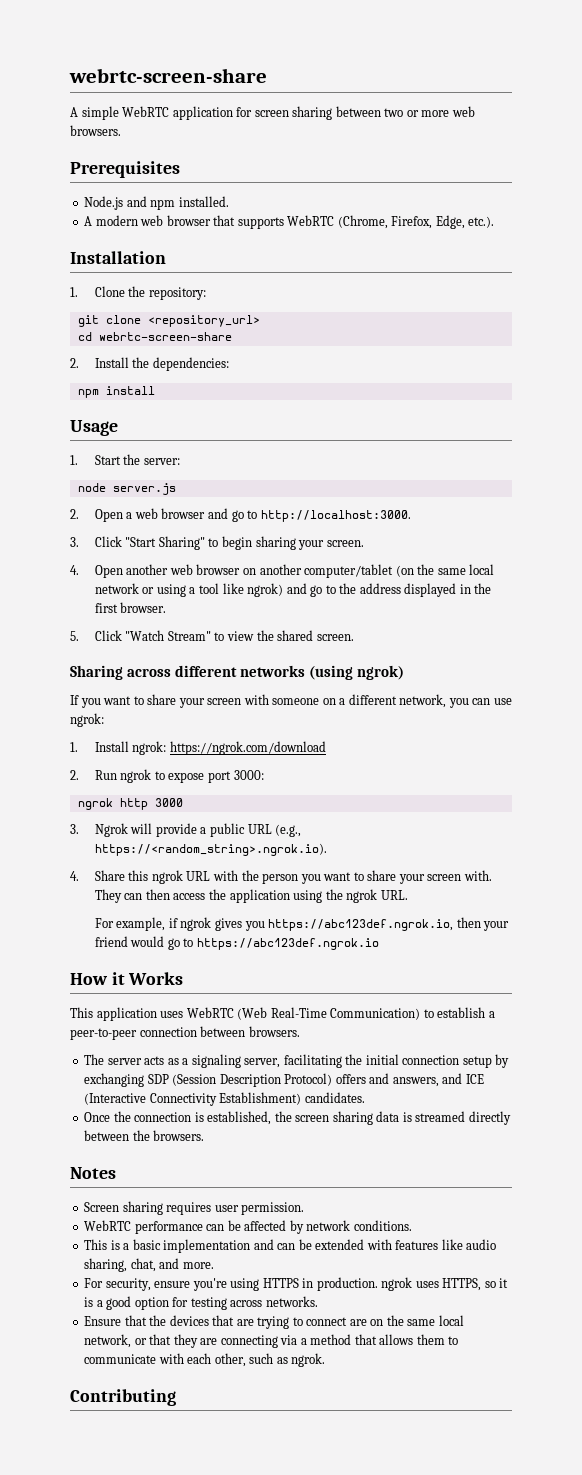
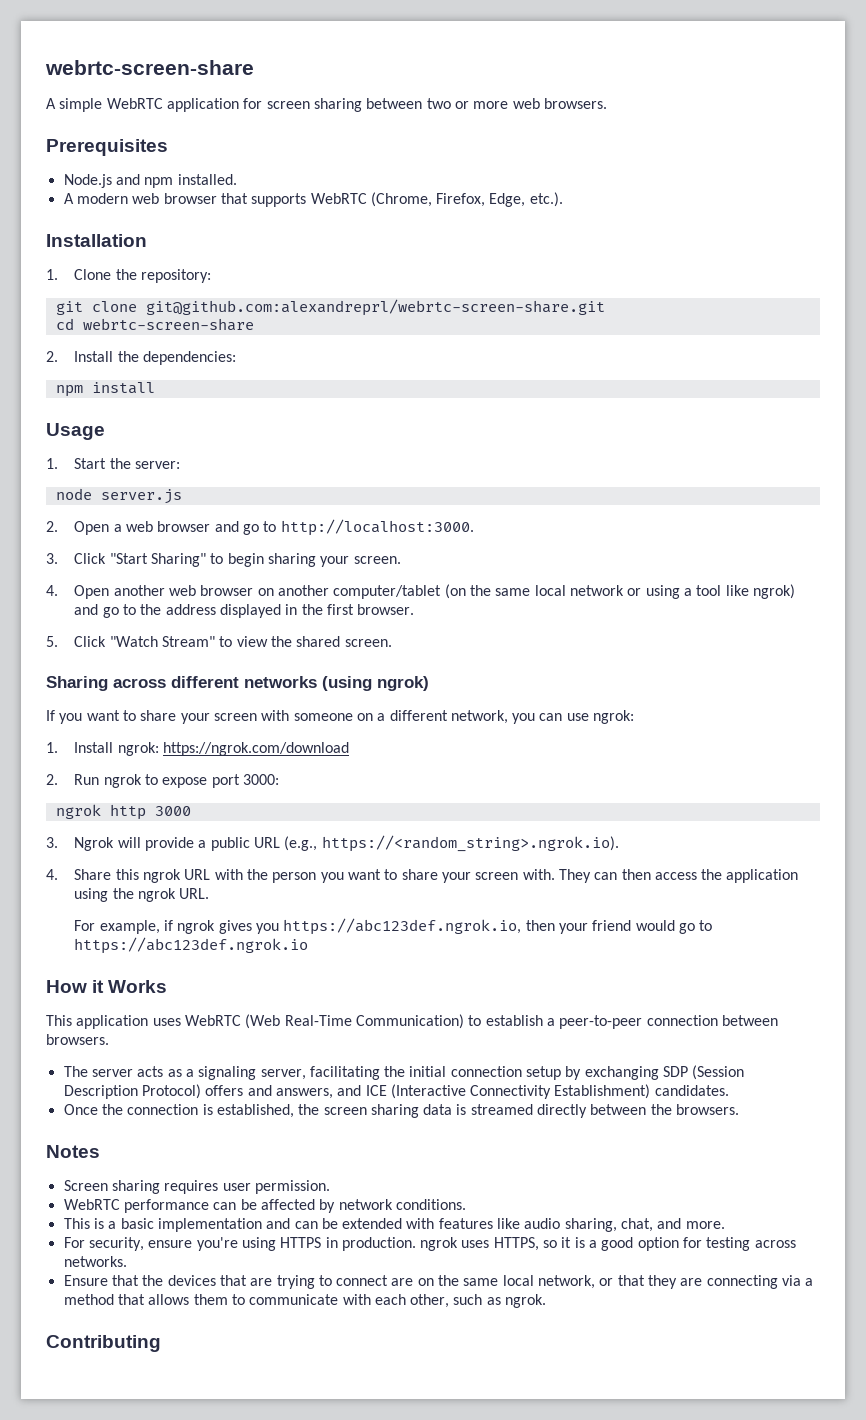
- git clone <repository_url>
+ git clone git@github.com:alexandreprl/webrtc-screen-share.git

